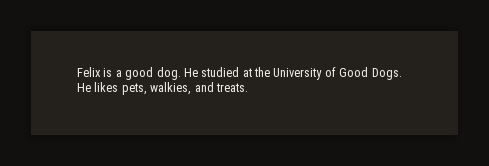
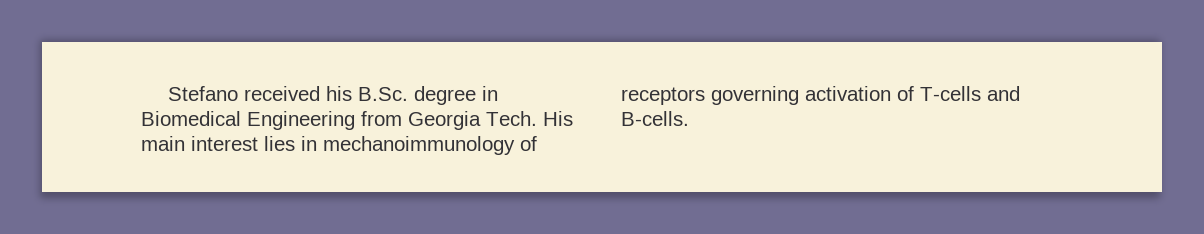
- Felix is a good dog. He studied at the University of Good Dogs. He likes pets, walkies, and treats.
+ Stefano received his B.Sc. degree in Biomedical Engineering from Georgia Tech. His main interest lies in mechanoimmunology of receptors governing activation of T-cells and B-cells.

